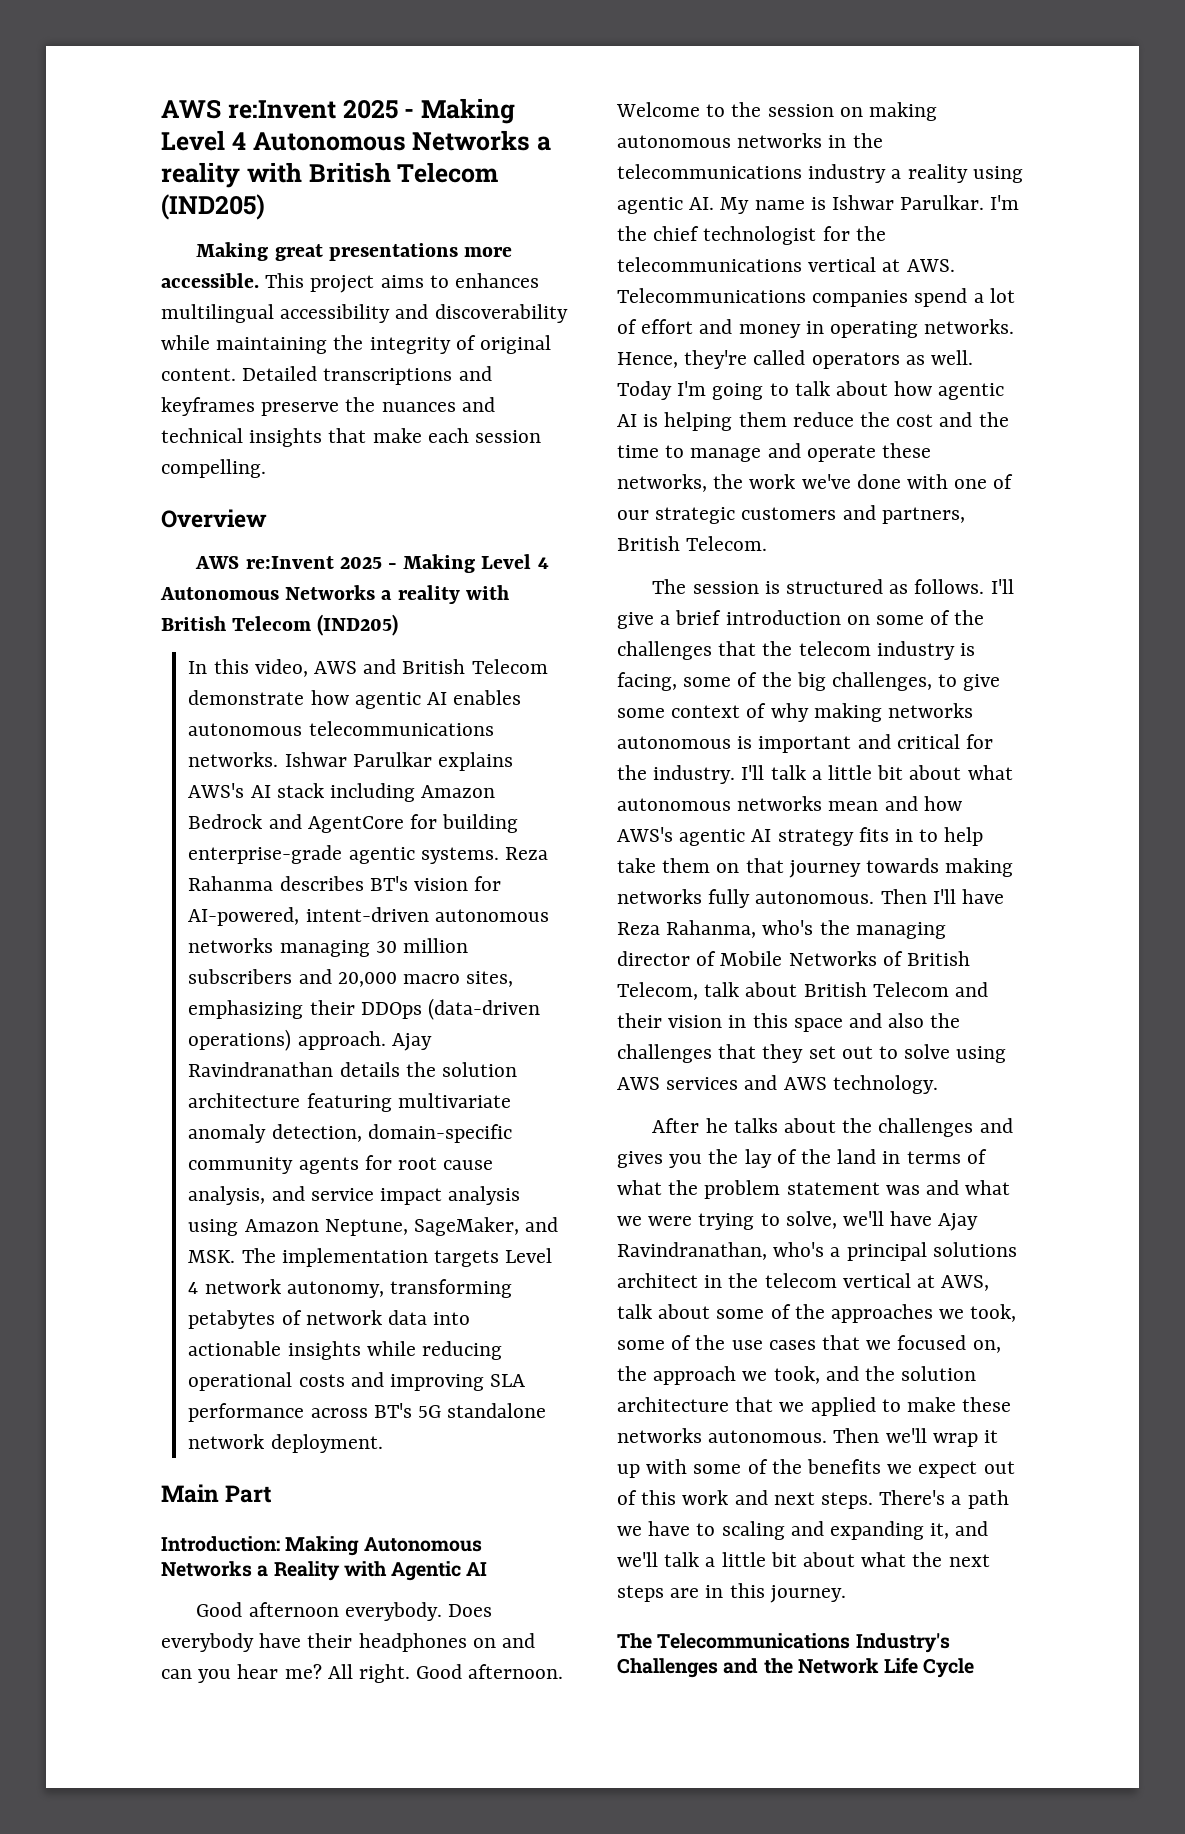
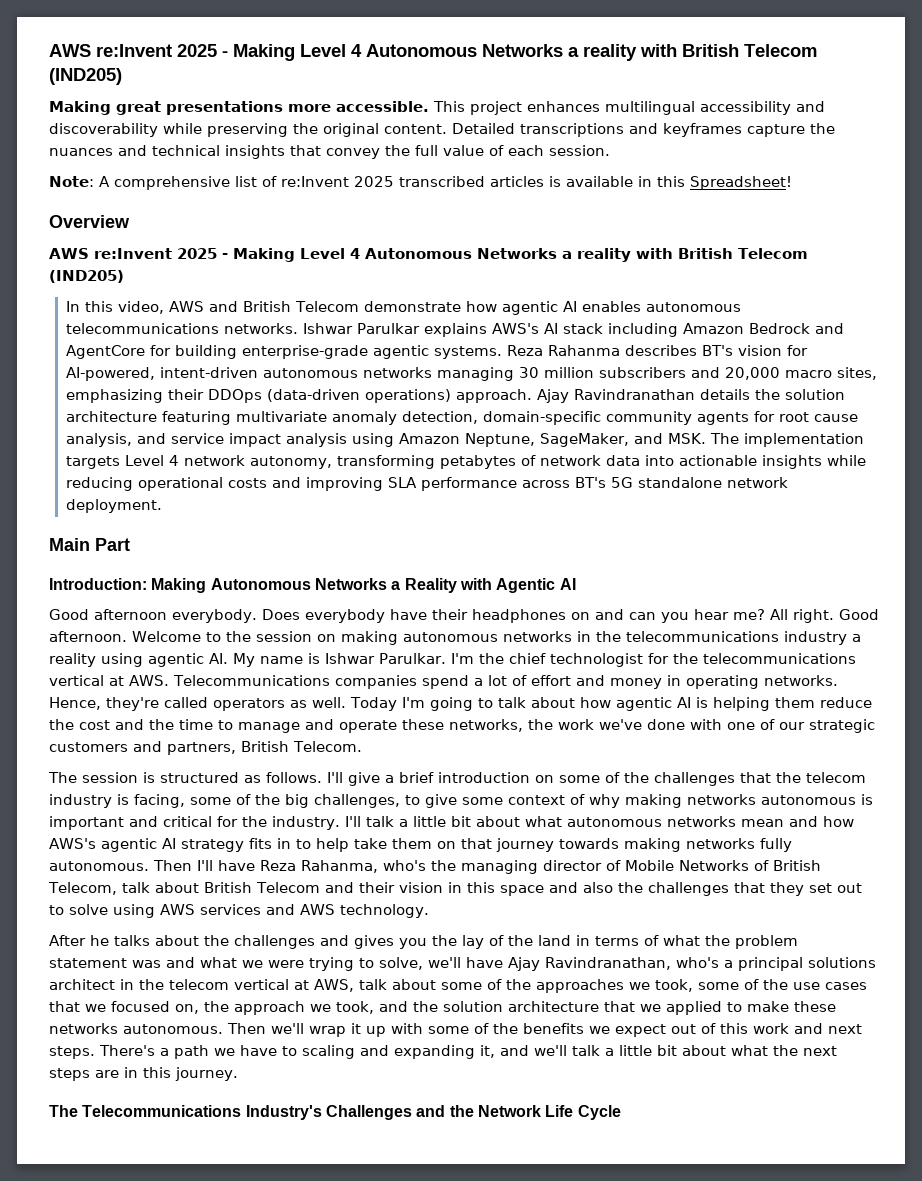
- This project aims to enhances multilingual accessibility and discoverability while maintaining the integrity of original content.
+ This project enhances multilingual accessibility and discoverability while preserving the original content.
- Detailed transcriptions and keyframes preserve the nuances and technical insights that make each session compelling.
+ Detailed transcriptions and keyframes capture the nuances and technical insights that convey the full value of each session.
+ Note: A comprehensive list of re:Invent 2025 transcribed articles is available in this Spreadsheet!

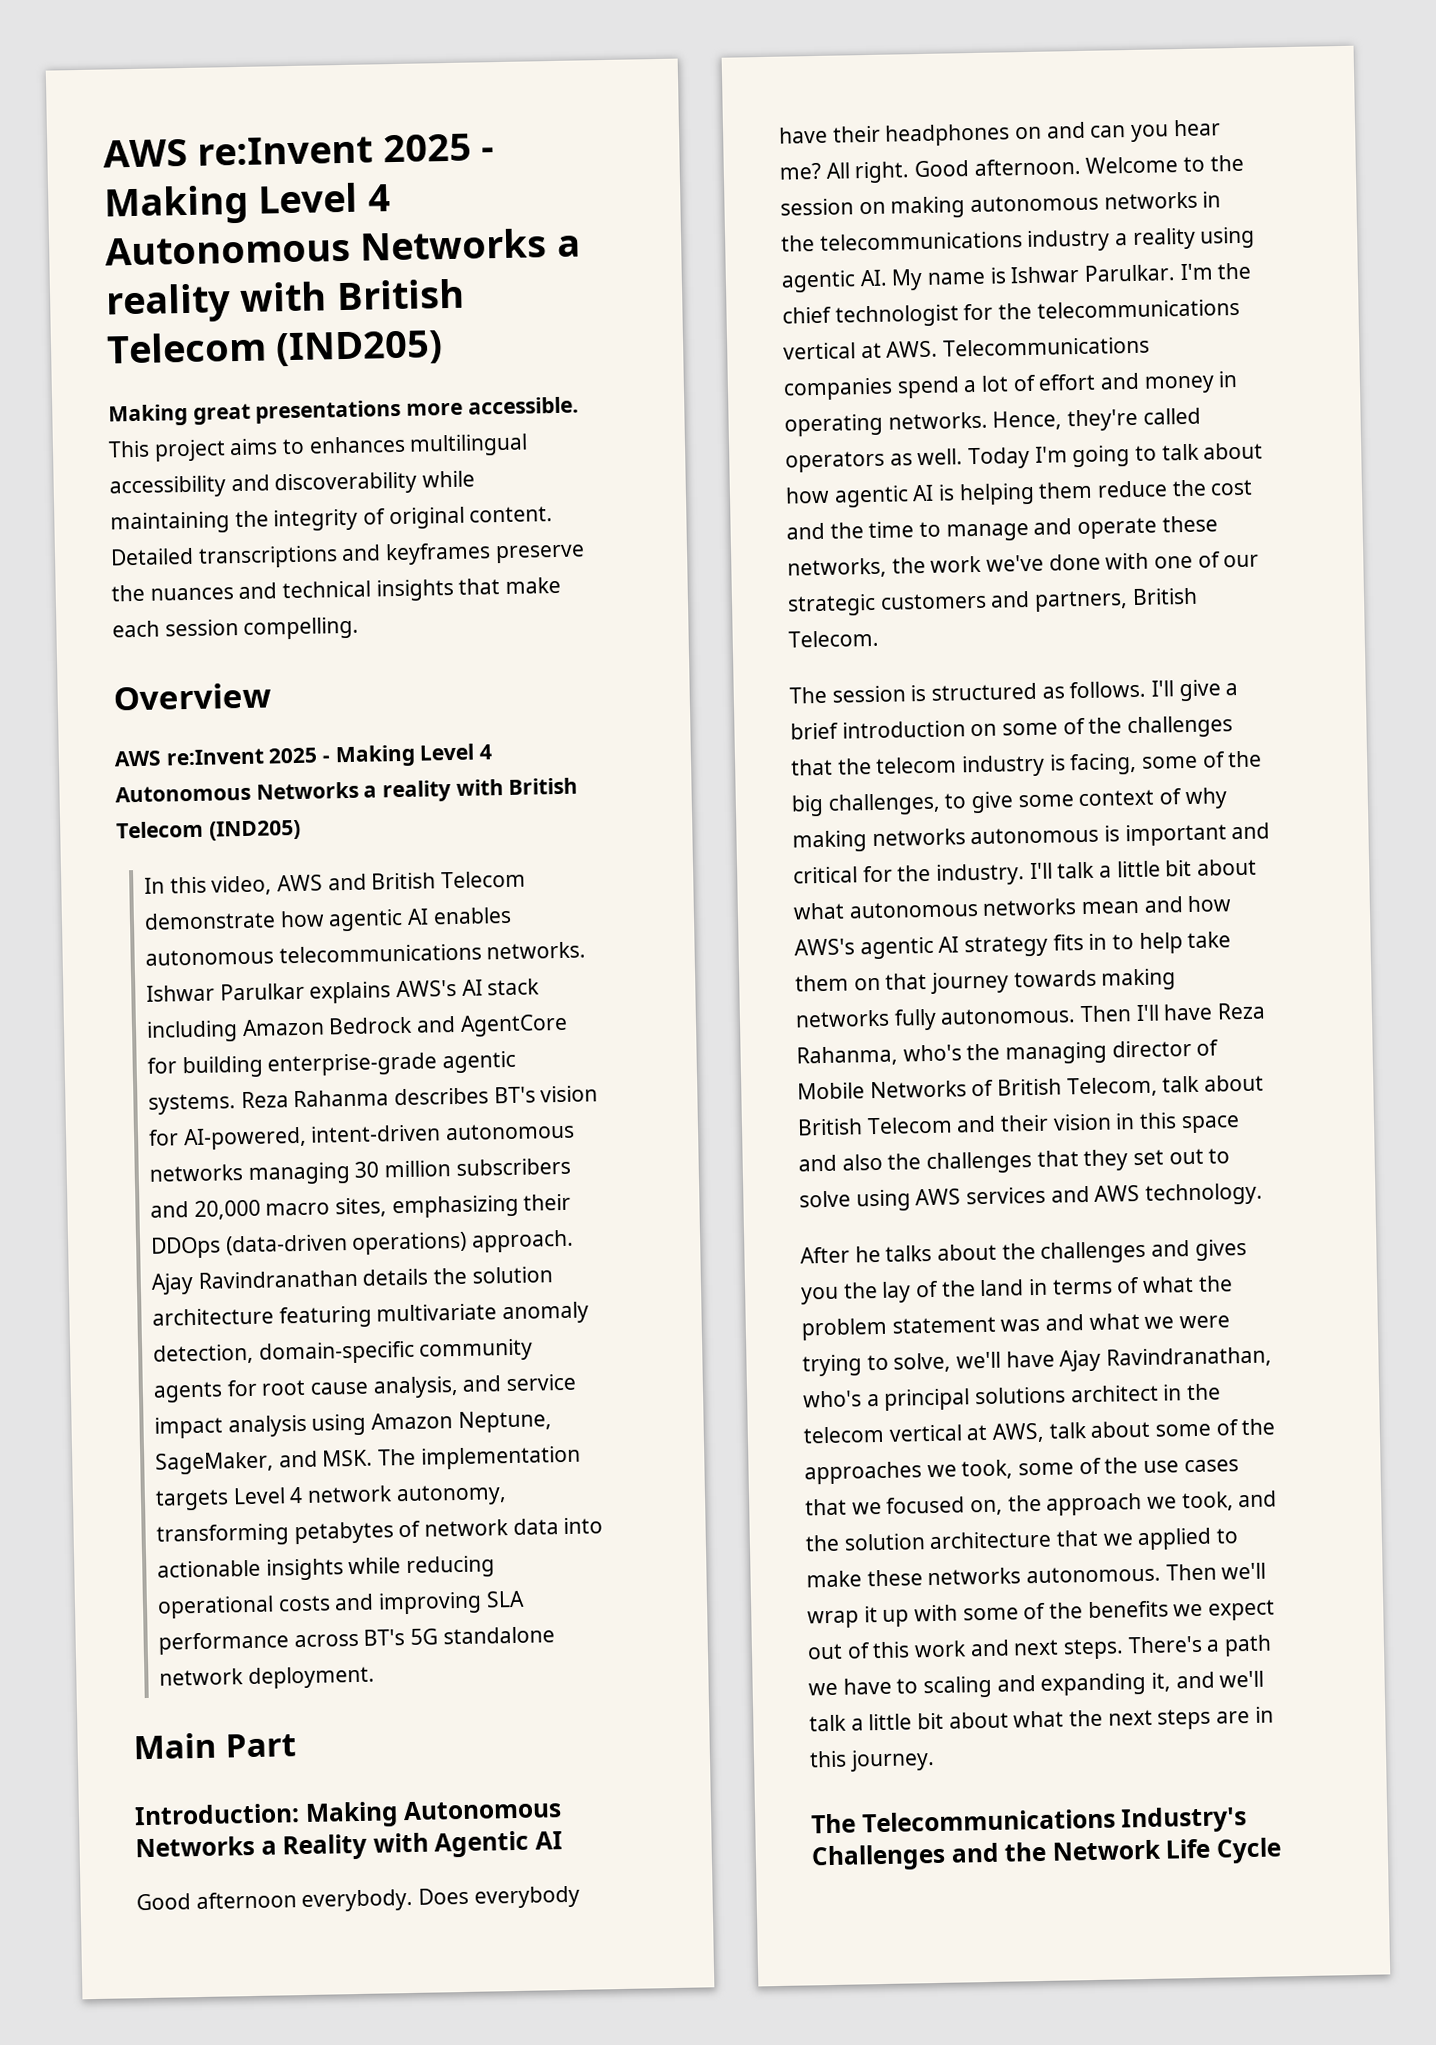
- This project enhances multilingual accessibility and discoverability while preserving the original content.
+ This project aims to enhances multilingual accessibility and discoverability while maintaining the integrity of original content.
- Detailed transcriptions and keyframes capture the nuances and technical insights that convey the full value of each session.
- Note: A comprehensive list of re:Invent 2025 transcribed articles is available in this Spreadsheet!
+ Detailed transcriptions and keyframes preserve the nuances and technical insights that make each session compelling.

